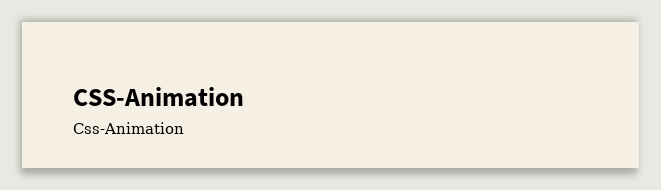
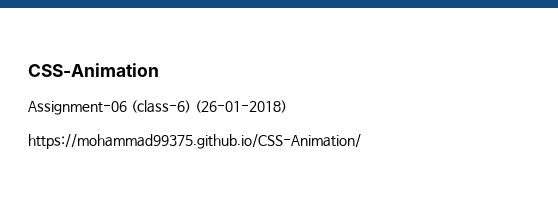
- Css-Animation
+ Assignment-06 (class-6) (26-01-2018)
+ https://mohammad99375.github.io/CSS-Animation/

